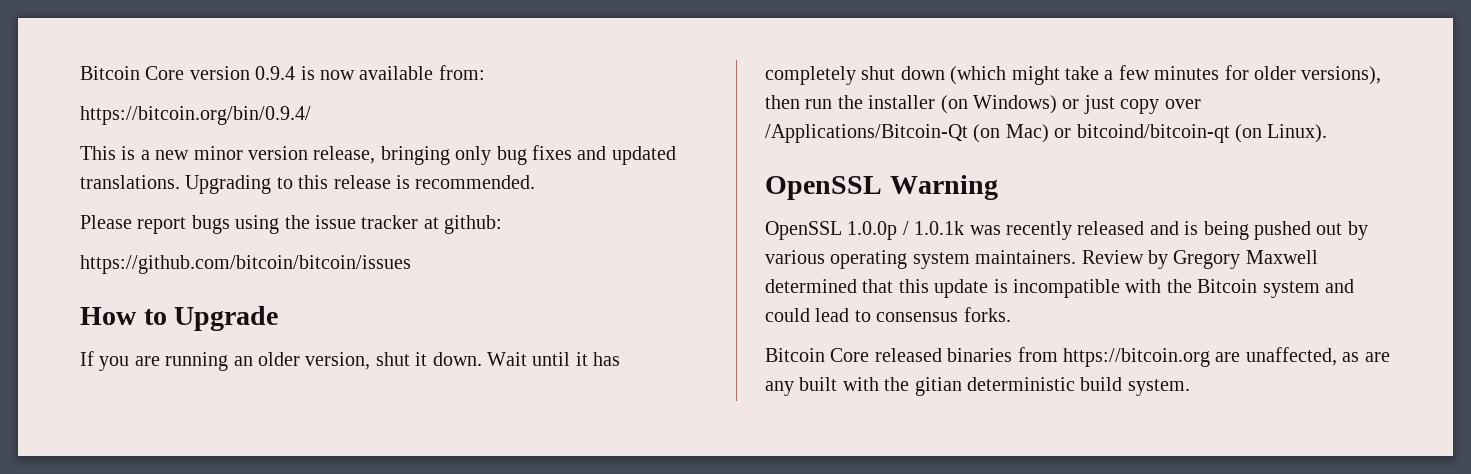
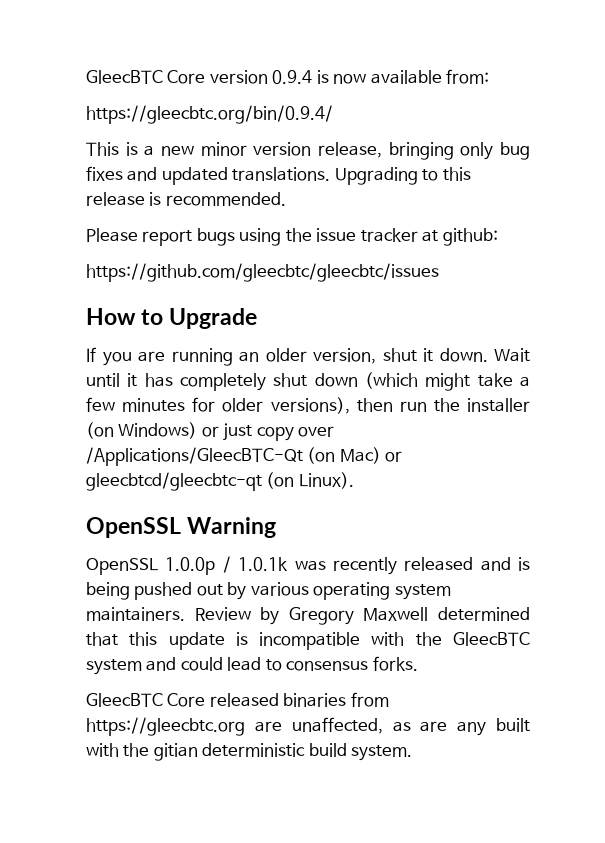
- Bitcoin Core version 0.9.4 is now available from:
+ GleecBTC Core version 0.9.4 is now available from:
- https://bitcoin.org/bin/0.9.4/
+ https://gleecbtc.org/bin/0.9.4/
- https://github.com/bitcoin/bitcoin/issues
+ https://github.com/gleecbtc/gleecbtc/issues
- Wait until it has completely shut down (which might take a few minutes for older versions), then run the installer (on Windows) or just copy over /Applications/Bitcoin-Qt (on Mac) or bitcoind/bitcoin-qt (on Linux).
+ Wait until it has completely shut down (which might take a few minutes for older versions), then run the installer (on Windows) or just copy over /Applications/GleecBTC-Qt (on Mac) or gleecbtcd/gleecbtc-qt (on Linux).
- Review by Gregory Maxwell determined that this update is incompatible with the Bitcoin system and could lead to consensus forks.
+ Review by Gregory Maxwell determined that this update is incompatible with the GleecBTC system and could lead to consensus forks.
- Bitcoin Core released binaries from https://bitcoin.org are unaffected, as are any built with the gitian deterministic build system.
+ GleecBTC Core released binaries from https://gleecbtc.org are unaffected, as are any built with the gitian deterministic build system.

